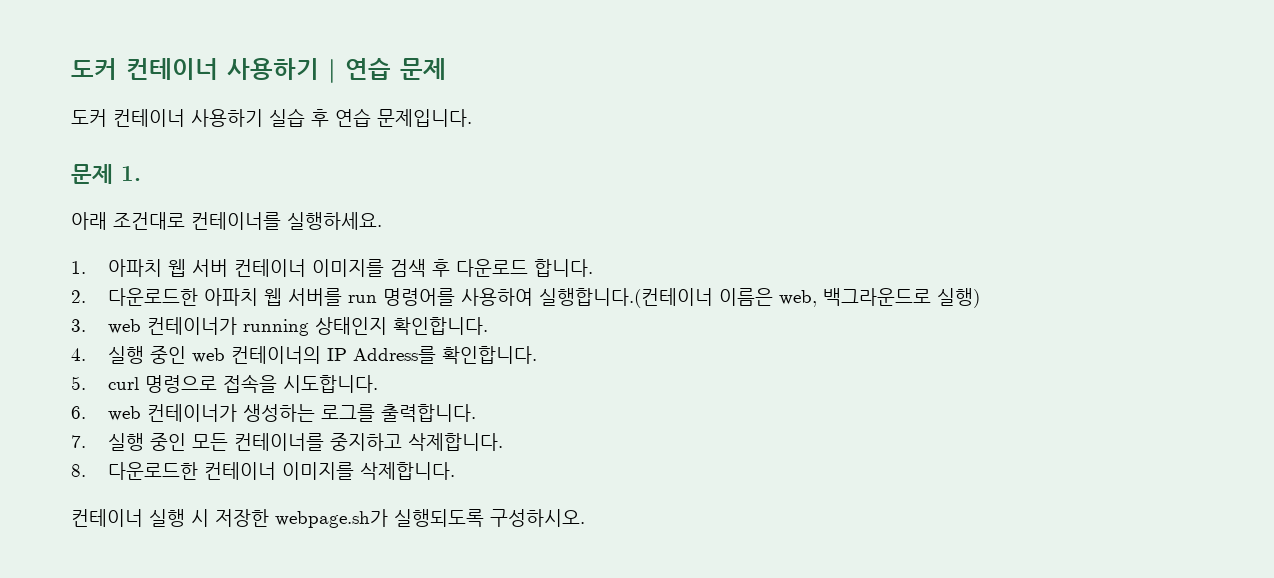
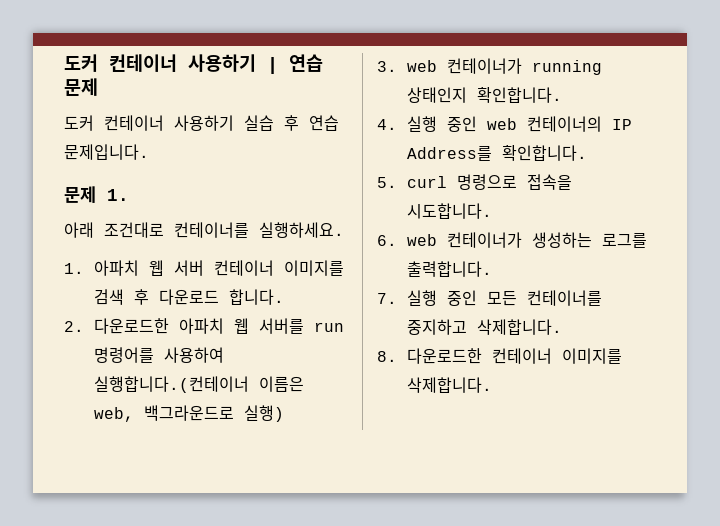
- 컨테이너 실행 시 저장한 webpage.sh가 실행되도록 구성하시오.

